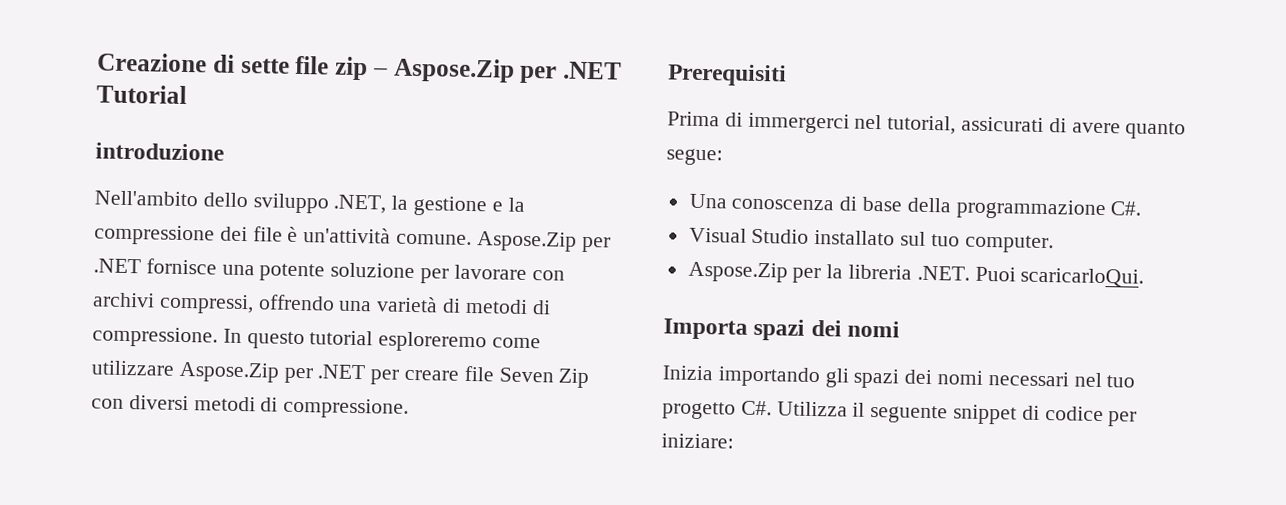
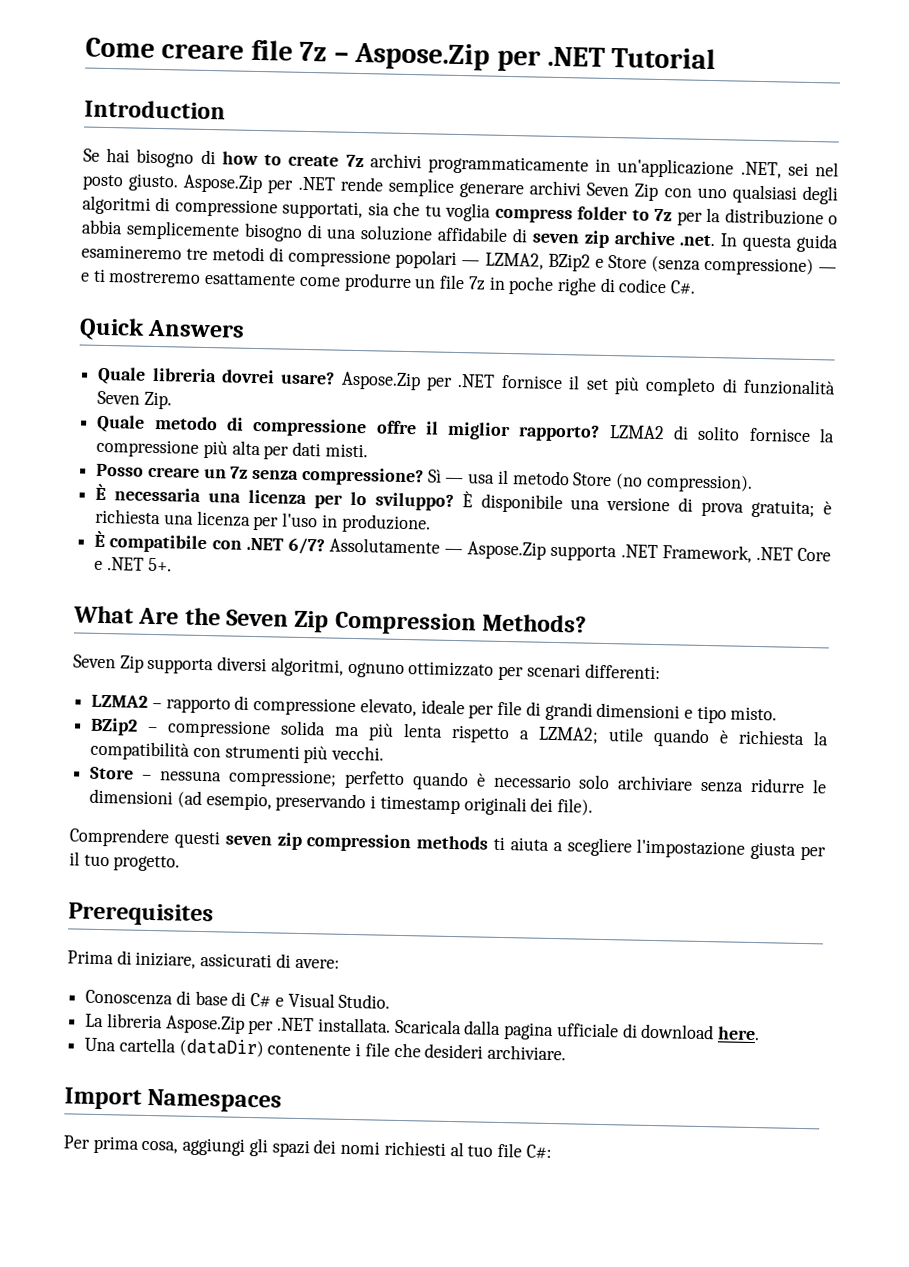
- Creazione di sette file zip – Aspose.Zip per .NET Tutorial
+ Come creare file 7z – Aspose.Zip per .NET Tutorial
- introduzione
- Nell'ambito dello sviluppo .NET, la gestione e la compressione dei file è un'attività comune. Aspose.Zip per .NET fornisce una potente soluzione per lavorare con archivi compressi, offrendo una varietà di metodi di compressione. In questo tutorial esploreremo come utilizzare Aspose.Zip per .NET per creare file Seven Zip con diversi metodi di compressione.
- Prerequisiti
- Prima di immergerci nel tutorial, assicurati di avere quanto segue:
- Una conoscenza di base della programmazione C#.
- Visual Studio installato sul tuo computer.
- Aspose.Zip per la libreria .NET. Puoi scaricarloQui.
- Importa spazi dei nomi
- Inizia importando gli spazi dei nomi necessari nel tuo progetto C#. Utilizza il seguente snippet di codice per iniziare:
+ Introduction
+ Se hai bisogno di how to create 7z archivi programmaticamente in un'applicazione .NET, sei nel posto giusto. Aspose.Zip per .NET rende semplice generare archivi Seven Zip con uno qualsiasi degli algoritmi di compressione supportati, sia che tu voglia compress folder to 7z per la distribuzione o abbia semplicemente bisogno di una soluzione affidabile di seven zip archive .net. In questa guida esamineremo tre metodi di compressione popolari — LZMA2, BZip2 e Store (senza compressione) — e ti mostreremo esattamente come produrre un file 7z in poche righe di codice C#.
+ Quick Answers
+ Quale libreria dovrei usare? Aspose.Zip per .NET fornisce il set più completo di funzionalità Seven Zip.
+ Quale metodo di compressione offre il miglior rapporto? LZMA2 di solito fornisce la compressione più alta per dati misti.
+ Posso creare un 7z senza compressione? Sì — usa il metodo Store (no compression).
+ È necessaria una licenza per lo sviluppo? È disponibile una versione di prova gratuita; è richiesta una licenza per l'uso in produzione.
+ È compatibile con .NET 6/7? Assolutamente — Aspose.Zip supporta .NET Framework, .NET Core e .NET 5+.
+ What Are the Seven Zip Compression Methods?
+ Seven Zip supporta diversi algoritmi, ognuno ottimizzato per scenari differenti:
+ LZMA2 – rapporto di compressione elevato, ideale per file di grandi dimensioni e tipo misto.
+ BZip2 – compressione solida ma più lenta rispetto a LZMA2; utile quando è richiesta la compatibilità con strumenti più vecchi.
+ Store – nessuna compressione; perfetto quando è necessario solo archiviare senza ridurre le dimensioni (ad esempio, preservando i timestamp originali dei file).
+ Comprendere questi seven zip compression methods ti aiuta a scegliere l'impostazione giusta per il tuo progetto.
+ Prerequisites
+ Prima di iniziare, assicurati di avere:
+ Conoscenza di base di C# e Visual Studio.
+ La libreria Aspose.Zip per .NET installata. Scaricala dalla pagina ufficiale di download here.
+ Una cartella (dataDir) contenente i file che desideri archiviare.
+ Import Namespaces
+ Per prima cosa, aggiungi gli spazi dei nomi richiesti al tuo file C#:

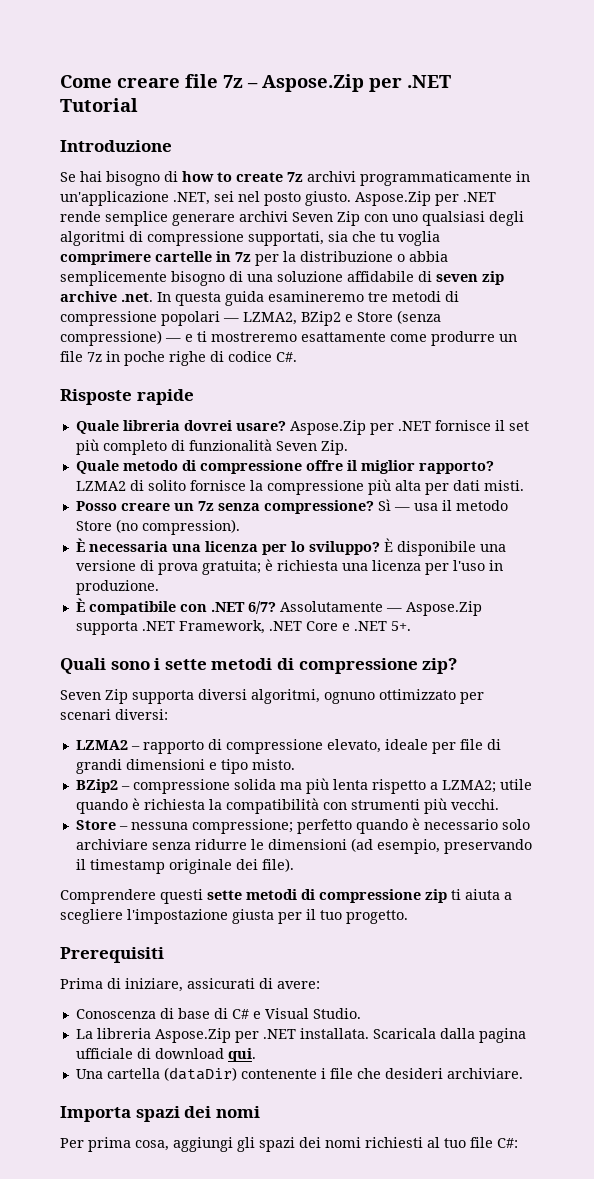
- Introduction
+ Introduzione
- Aspose.Zip per .NET rende semplice generare archivi Seven Zip con uno qualsiasi degli algoritmi di compressione supportati, sia che tu voglia compress folder to 7z per la distribuzione o abbia semplicemente bisogno di una soluzione affidabile di seven zip archive .net. In questa guida esamineremo tre metodi di compressione popolari — LZMA2, BZip2 e Store (senza compressione) — e ti mostreremo esattamente come produrre un file 7z in poche righe di codice C#.
+ Aspose.Zip per .NET rende semplice generare archivi Seven Zip con uno qualsiasi degli algoritmi di compressione supportati, sia che tu voglia comprimere cartelle in 7z per la distribuzione o abbia semplicemente bisogno di una soluzione affidabile di seven zip archive .net. In questa guida esamineremo tre metodi di compressione popolari — LZMA2, BZip2 e Store (senza compressione) — e ti mostreremo esattamente come produrre un file 7z in poche righe di codice C#.
- Quick Answers
+ Risposte rapide
- What Are the Seven Zip Compression Methods?
+ Quali sono i sette metodi di compressione zip?
- Seven Zip supporta diversi algoritmi, ognuno ottimizzato per scenari differenti:
+ Seven Zip supporta diversi algoritmi, ognuno ottimizzato per scenari diversi:
- Store – nessuna compressione; perfetto quando è necessario solo archiviare senza ridurre le dimensioni (ad esempio, preservando i timestamp originali dei file).
+ Store – nessuna compressione; perfetto quando è necessario solo archiviare senza ridurre le dimensioni (ad esempio, preservando il timestamp originale dei file).
- Comprendere questi seven zip compression methods ti aiuta a scegliere l'impostazione giusta per il tuo progetto.
+ Comprendere questi sette metodi di compressione zip ti aiuta a scegliere l'impostazione giusta per il tuo progetto.
- Prerequisites
+ Prerequisiti
- Scaricala dalla pagina ufficiale di download here.
+ Scaricala dalla pagina ufficiale di download qui.
- Import Namespaces
+ Importa spazi dei nomi

